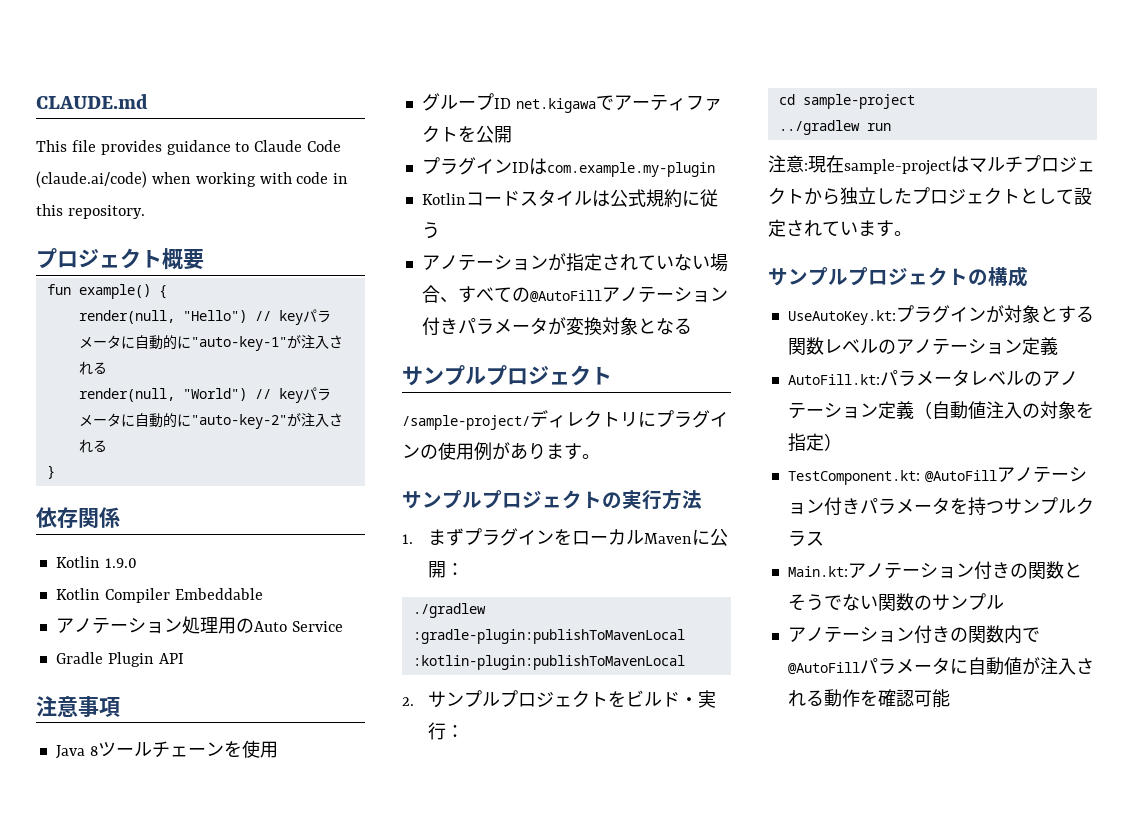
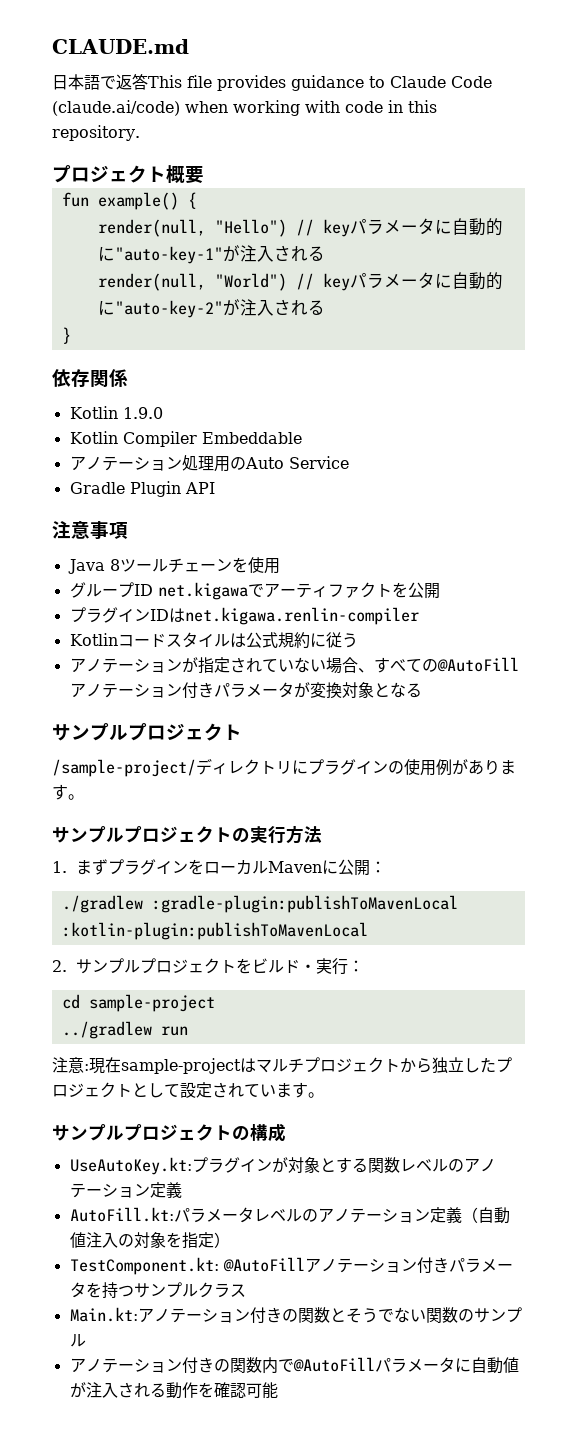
- This file provides guidance to Claude Code (claude.ai/code) when working with code in this repository.
+ 日本語で返答This file provides guidance to Claude Code (claude.ai/code) when working with code in this repository.
- プラグインIDはcom.example.my-plugin
+ プラグインIDはnet.kigawa.renlin-compiler

